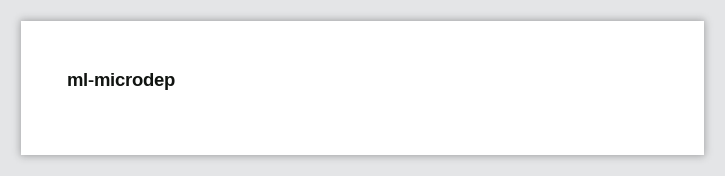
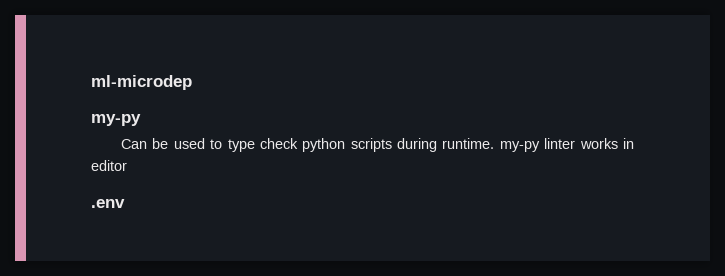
  ml-microdep
+ my-py
+ Can be used to type check python scripts during runtime. my-py linter works in editor
+ .env

